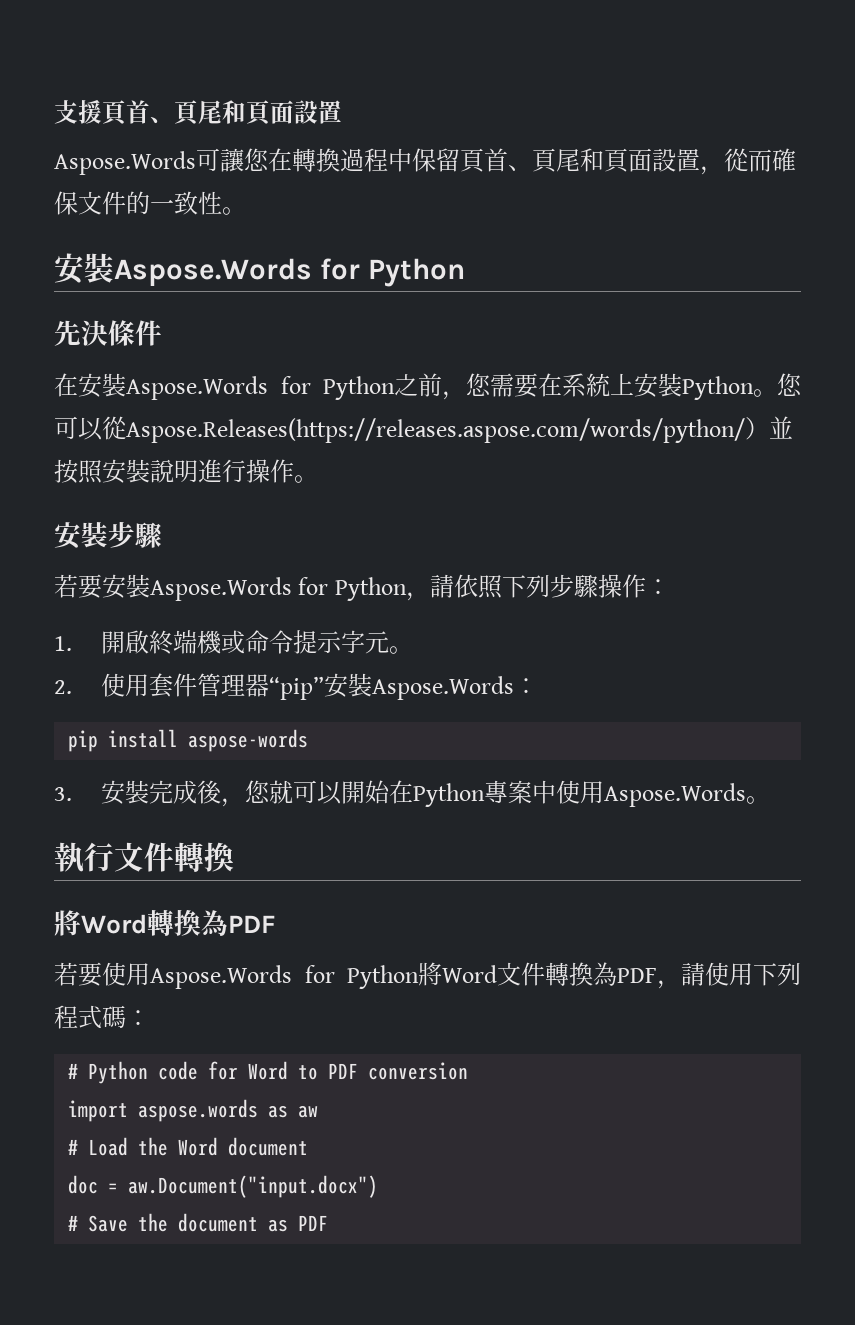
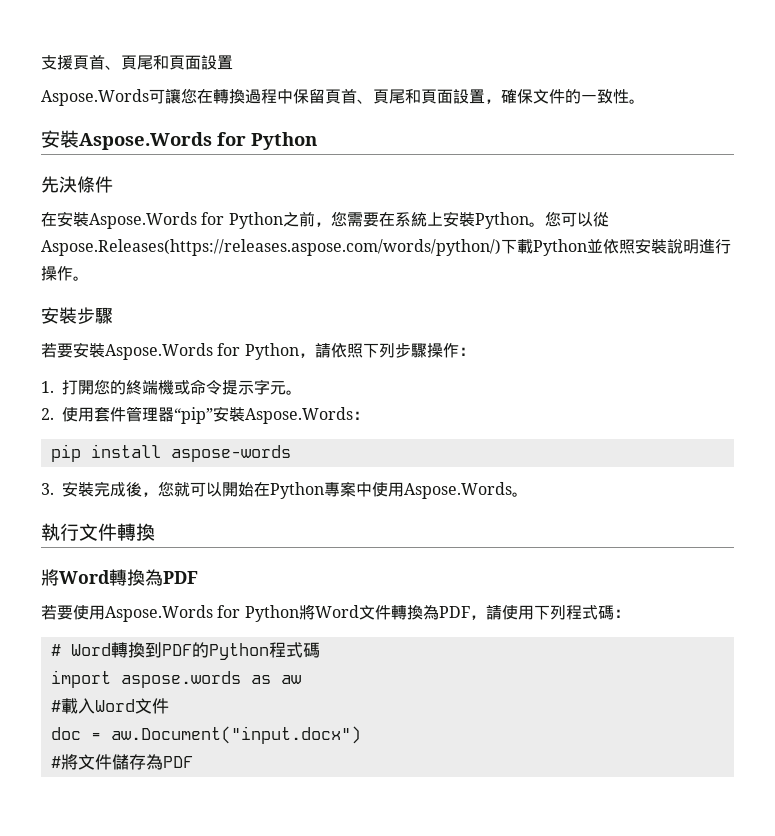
- Aspose.Words可讓您在轉換過程中保留頁首、頁尾和頁面設置，從而確保文件的一致性。
+ Aspose.Words可讓您在轉換過程中保留頁首、頁尾和頁面設置，確保文件的一致性。
- 您可以從Aspose.Releases(https://releases.aspose.com/words/python/）並按照安裝說明進行操作。
+ 您可以從Aspose.Releases(https://releases.aspose.com/words/python/)下載Python並依照安裝說明進行操作。
- 1.開啟終端機或命令提示字元。
+ 1.打開您的終端機或命令提示字元。
- # Python code for Word to PDF conversion
+ # Word轉換到PDF的Python程式碼
- # Load the Word document
+ #載入Word文件
- # Save the document as PDF
+ #將文件儲存為PDF

